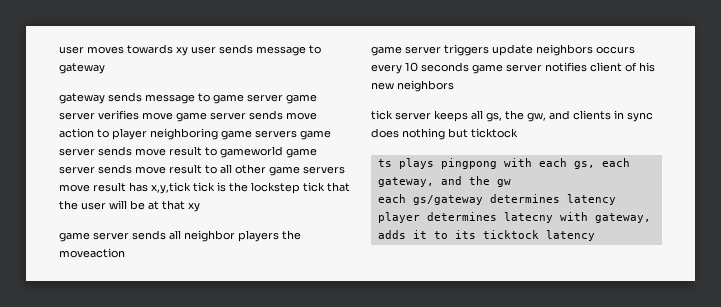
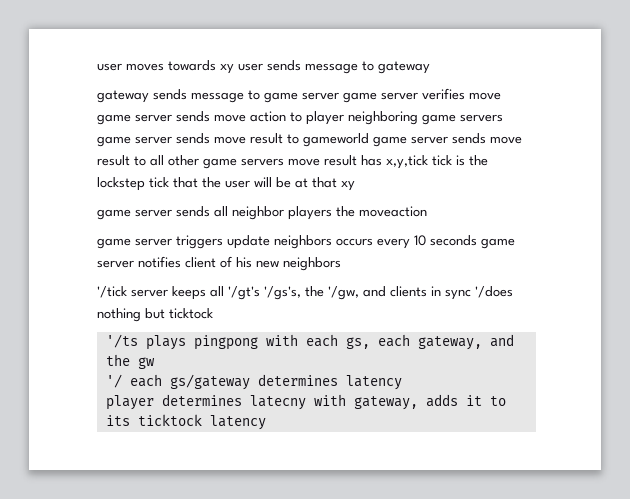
- tick server keeps all gs, the gw, and clients in sync does nothing but ticktock
+ '/tick server keeps all '/gt's '/gs's, the '/gw, and clients in sync '/does nothing but ticktock
- ts plays pingpong with each gs, each gateway, and the gw
+ '/ts plays pingpong with each gs, each gateway, and the gw
- each gs/gateway determines latency
+ '/ each gs/gateway determines latency

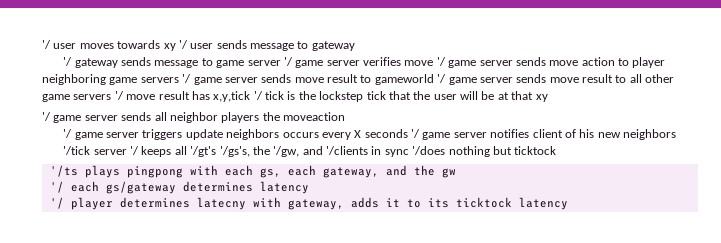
- user moves towards xy user sends message to gateway
+ '/ user moves towards xy '/ user sends message to gateway
- gateway sends message to game server game server verifies move game server sends move action to player neighboring game servers game server sends move result to gameworld game server sends move result to all other game servers move result has x,y,tick tick is the lockstep tick that the user will be at that xy
+ '/ gateway sends message to game server '/ game server verifies move '/ game server sends move action to player neighboring game servers '/ game server sends move result to gameworld '/ game server sends move result to all other game servers '/ move result has x,y,tick '/ tick is the lockstep tick that the user will be at that xy
- game server sends all neighbor players the moveaction
+ '/ game server sends all neighbor players the moveaction
- game server triggers update neighbors occurs every 10 seconds game server notifies client of his new neighbors
+ '/ game server triggers update neighbors occurs every X seconds '/ game server notifies client of his new neighbors
- '/tick server keeps all '/gt's '/gs's, the '/gw, and clients in sync '/does nothing but ticktock
+ '/tick server '/ keeps all '/gt's '/gs's, the '/gw, and '/clients in sync '/does nothing but ticktock
- player determines latecny with gateway, adds it to its ticktock latency
+ '/ player determines latecny with gateway, adds it to its ticktock latency

